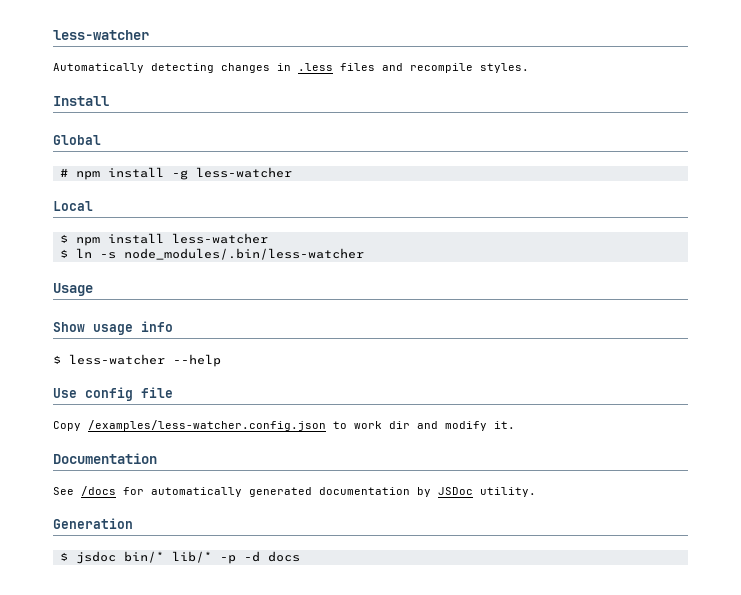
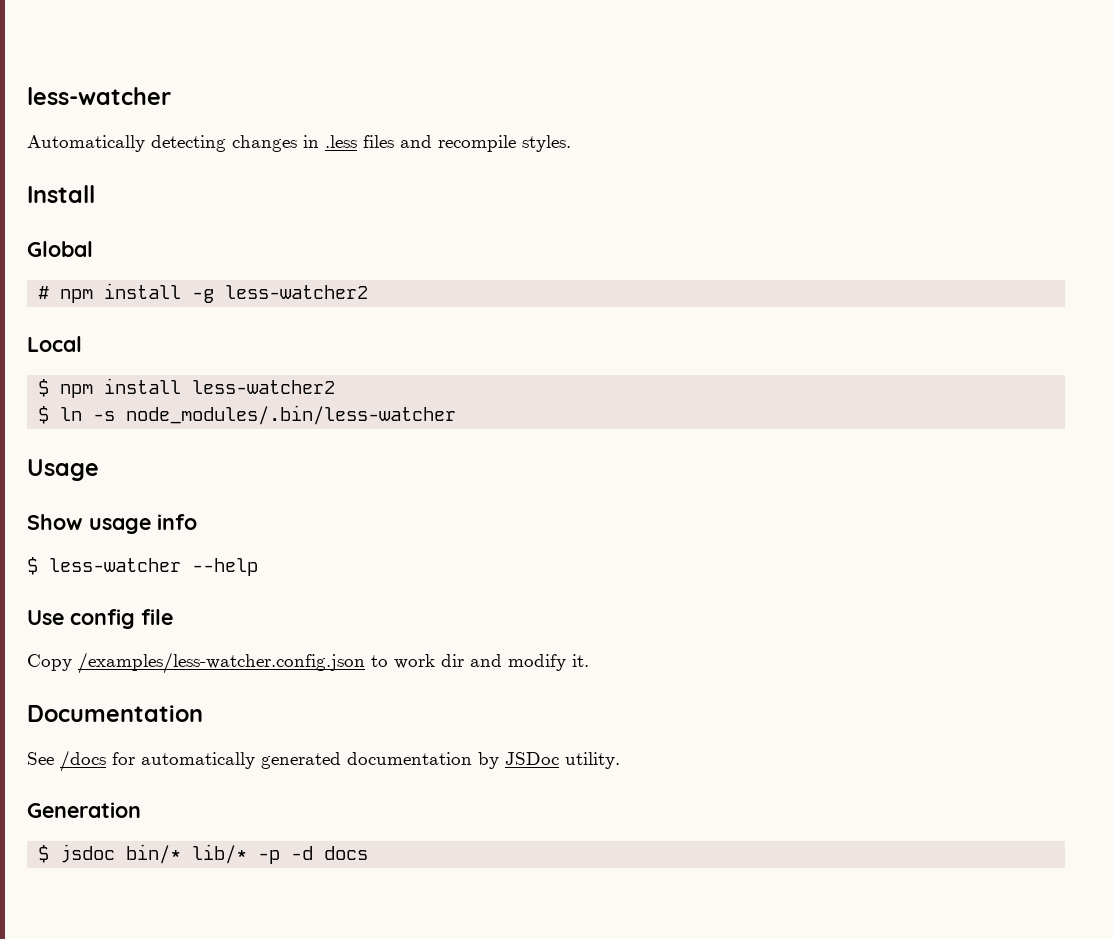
- # npm install -g less-watcher
+ # npm install -g less-watcher2
- $ npm install less-watcher
+ $ npm install less-watcher2

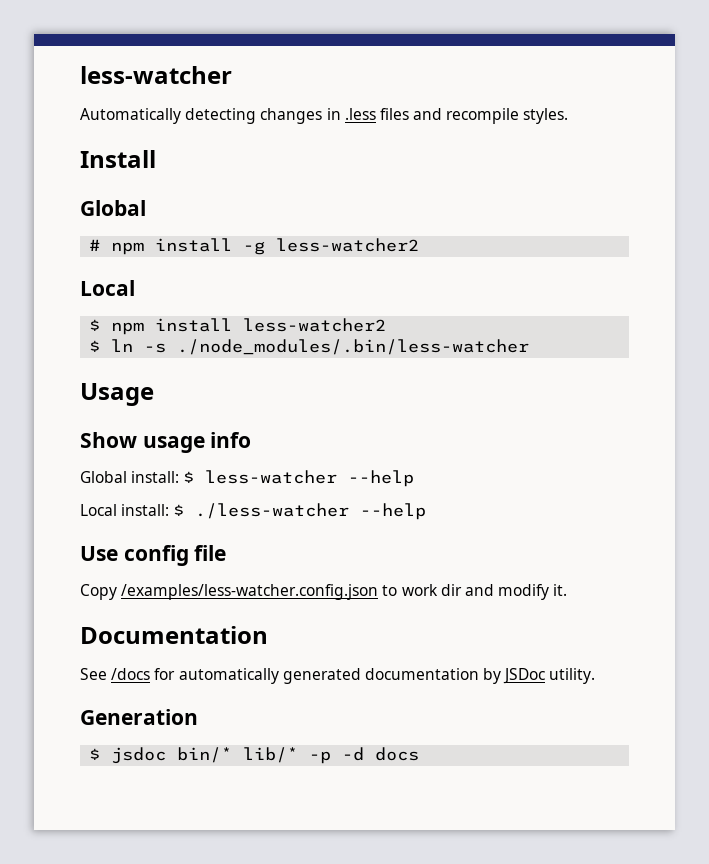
- $ ln -s node_modules/.bin/less-watcher
+ $ ln -s ./node_modules/.bin/less-watcher
- $ less-watcher --help
+ Global install: $ less-watcher --help
+ Local install: $ ./less-watcher --help

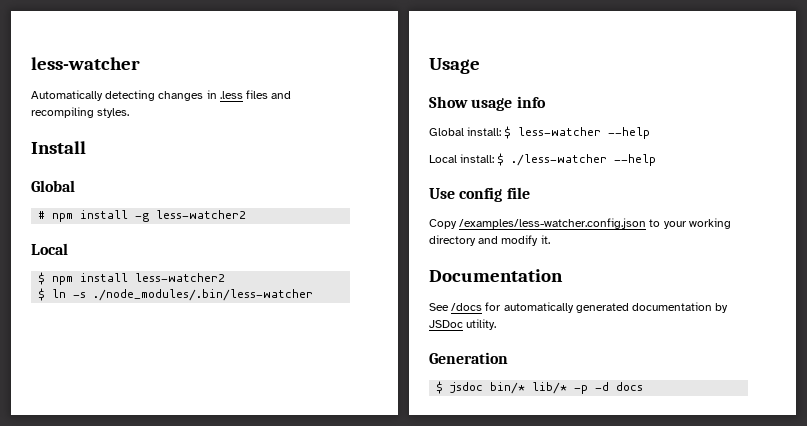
- Automatically detecting changes in .less files and recompile styles.
+ Automatically detecting changes in .less files and recompiling styles.
- Copy /examples/less-watcher.config.json to work dir and modify it.
+ Copy /examples/less-watcher.config.json to your working directory and modify it.

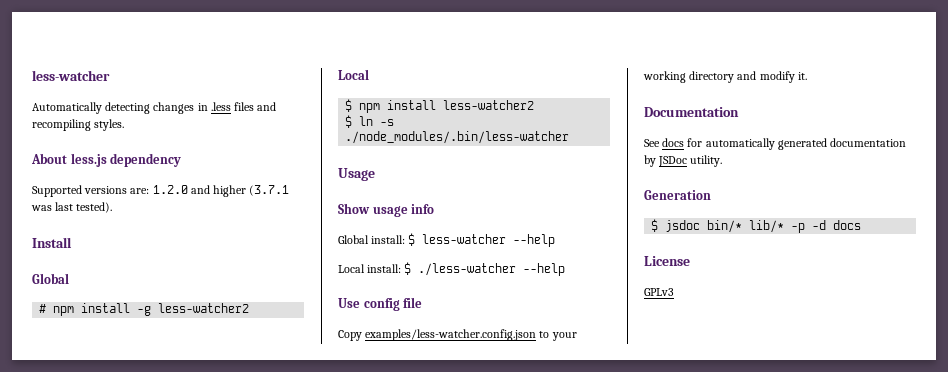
+ About less.js dependency
+ Supported versions are: 1.2.0 and higher (3.7.1 was last tested).
- Copy /examples/less-watcher.config.json to your working directory and modify it.
+ Copy examples/less-watcher.config.json to your working directory and modify it.
- See /docs for automatically generated documentation by JSDoc utility.
+ See docs for automatically generated documentation by JSDoc utility.
+ License
+ GPLv3

